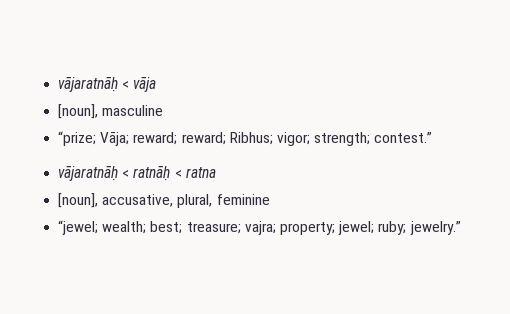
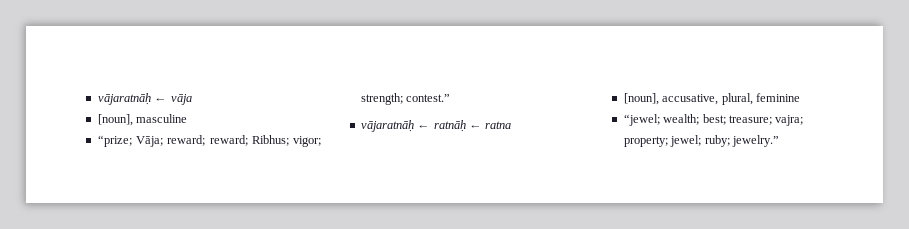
- vājaratnāḥ < vāja
+ vājaratnāḥ ← vāja
- vājaratnāḥ < ratnāḥ < ratna
+ vājaratnāḥ ← ratnāḥ ← ratna

